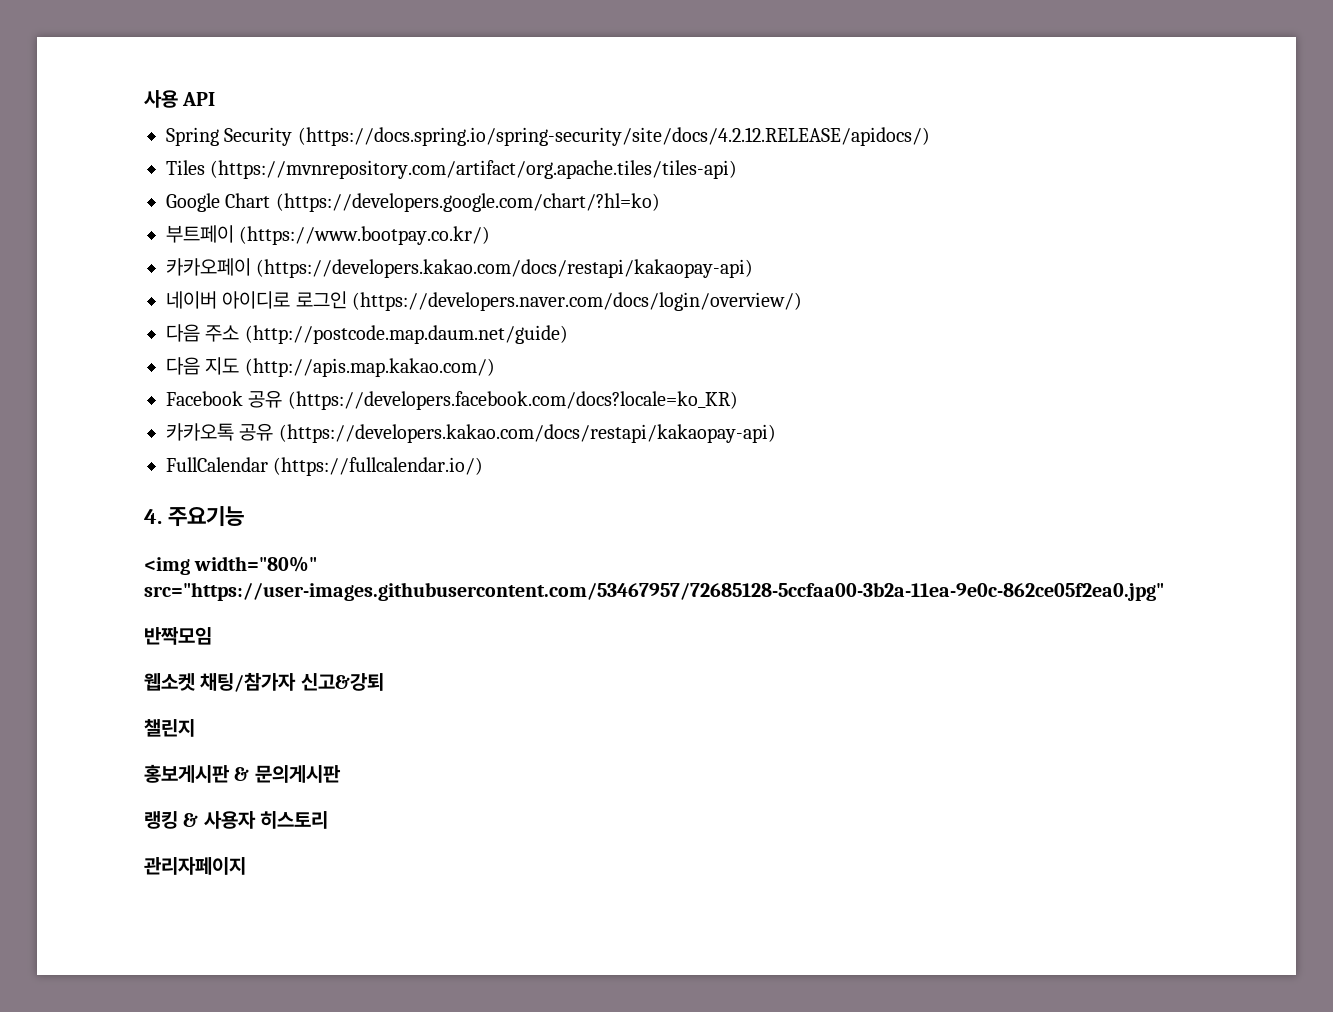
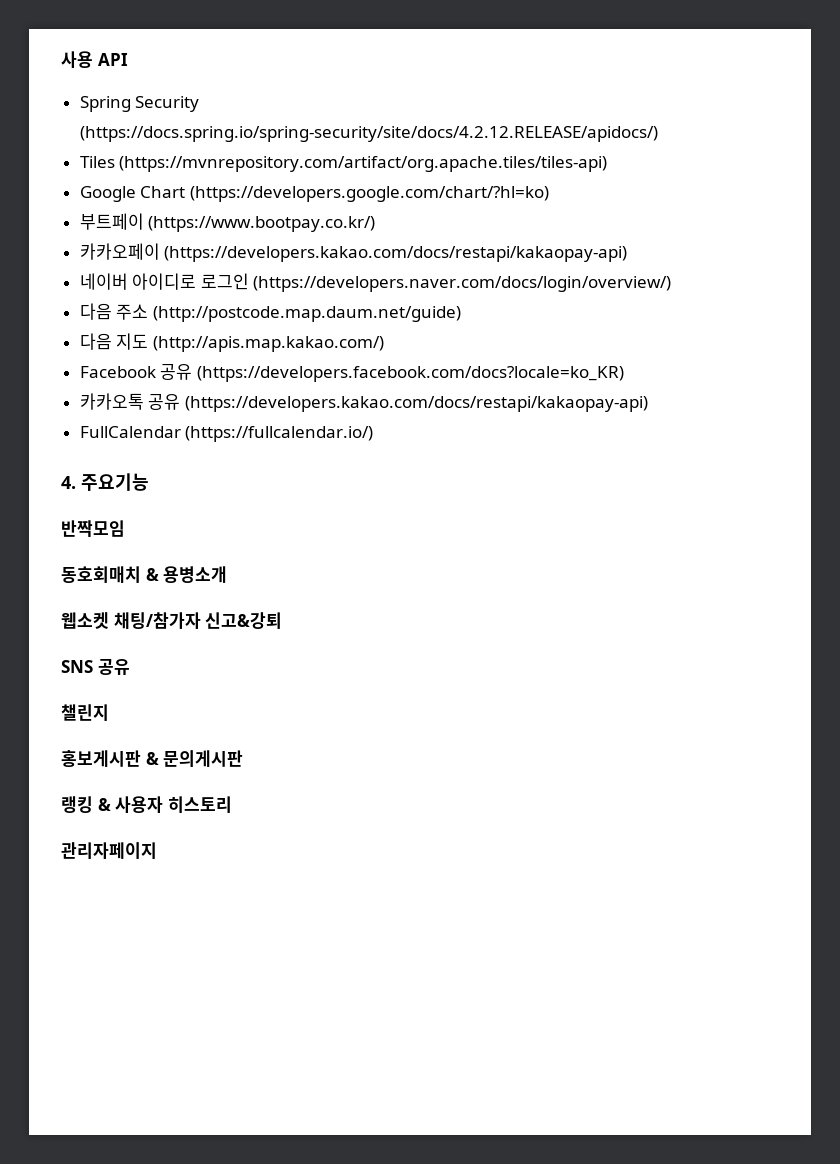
- <img width="80%" src="https://user-images.githubusercontent.com/53467957/72685128-5ccfaa00-3b2a-11ea-9e0c-862ce05f2ea0.jpg"
  반짝모임
+ 동호회매치 & 용병소개
+ SNS 공유

